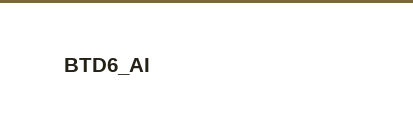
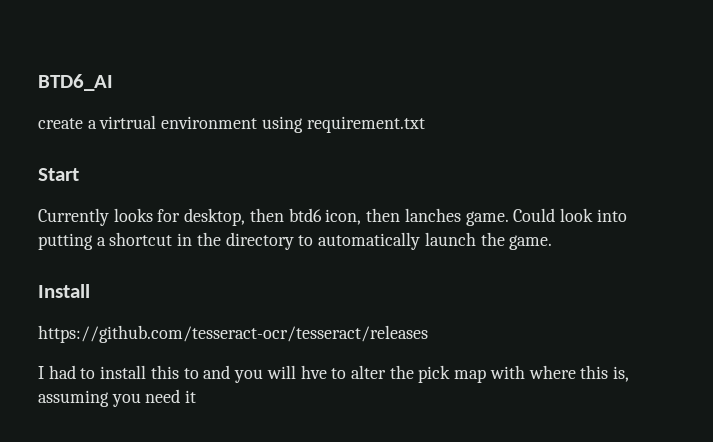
+ create a virtrual environment using requirement.txt
+ Start
+ Currently looks for desktop, then btd6 icon, then lanches game. Could look into putting a shortcut in the directory to automatically launch the game.
+ Install
+ https://github.com/tesseract-ocr/tesseract/releases
+ I had to install this to and you will hve to alter the pick map with where this is, assuming you need it

